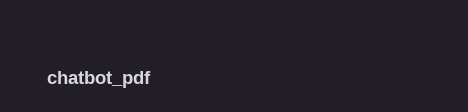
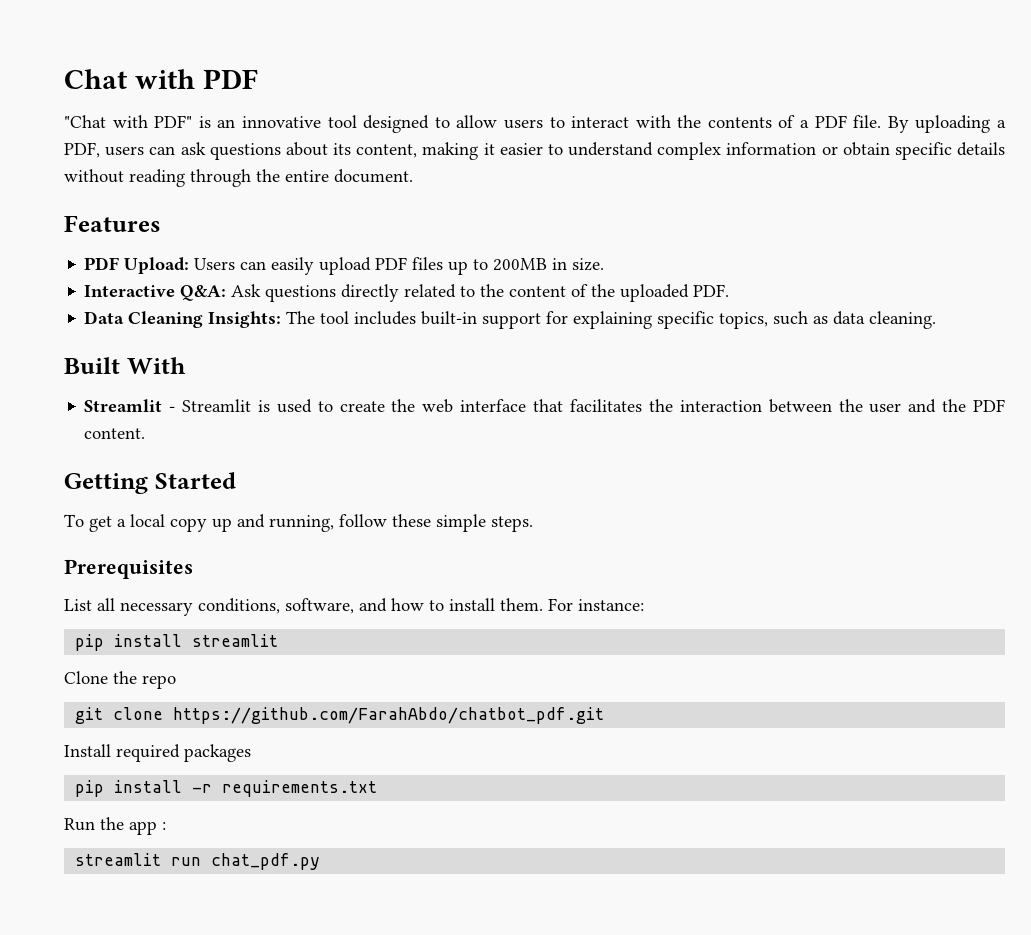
- chatbot_pdf
+ Chat with PDF
+ "Chat with PDF" is an innovative tool designed to allow users to interact with the contents of a PDF file. By uploading a PDF, users can ask questions about its content, making it easier to understand complex information or obtain specific details without reading through the entire document.
+ Features
+ PDF Upload: Users can easily upload PDF files up to 200MB in size.
+ Interactive Q&A: Ask questions directly related to the content of the uploaded PDF.
+ Data Cleaning Insights: The tool includes built-in support for explaining specific topics, such as data cleaning.
+ Built With
+ Streamlit - Streamlit is used to create the web interface that facilitates the interaction between the user and the PDF content.
+ Getting Started
+ To get a local copy up and running, follow these simple steps.
+ Prerequisites
+ List all necessary conditions, software, and how to install them. For instance:
+ pip install streamlit
+ Clone the repo
+ git clone https://github.com/FarahAbdo/chatbot_pdf.git
+ Install required packages
+ pip install -r requirements.txt
+ Run the app :
+ streamlit run chat_pdf.py

